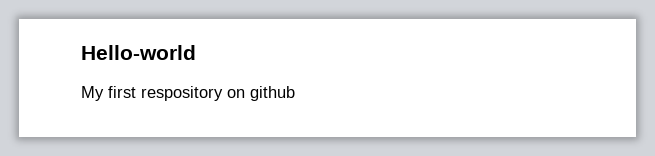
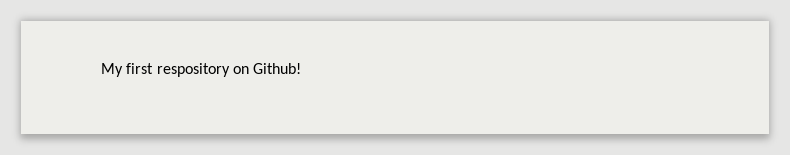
- Hello-world
- My first respository on github
+ My first respository on Github!

